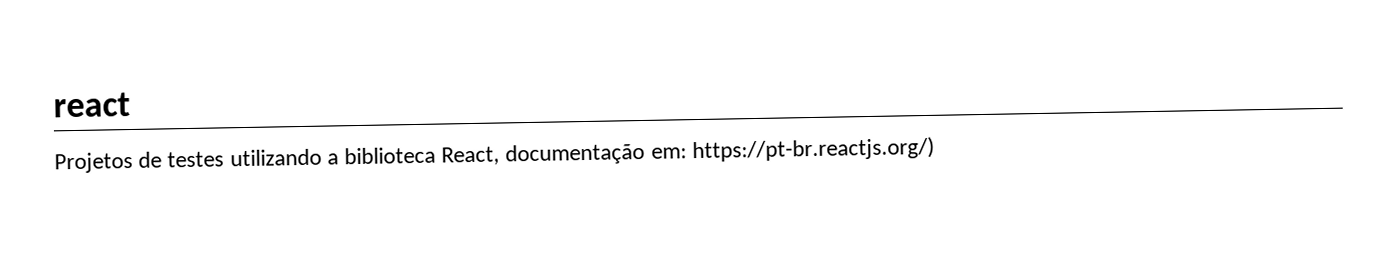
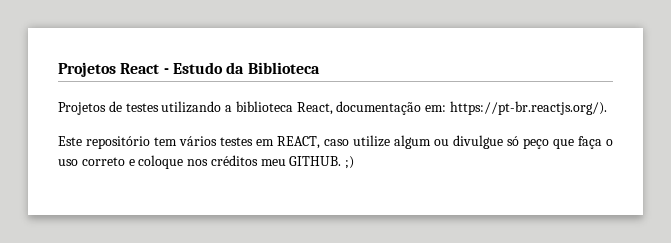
- react
+ Projetos React - Estudo da Biblioteca
- Projetos de testes utilizando a biblioteca React, documentação em: https://pt-br.reactjs.org/)
+ Projetos de testes utilizando a biblioteca React, documentação em: https://pt-br.reactjs.org/).
+ Este repositório tem vários testes em REACT, caso utilize algum ou divulgue só peço que faça o uso correto e coloque nos créditos meu GITHUB. ;)

